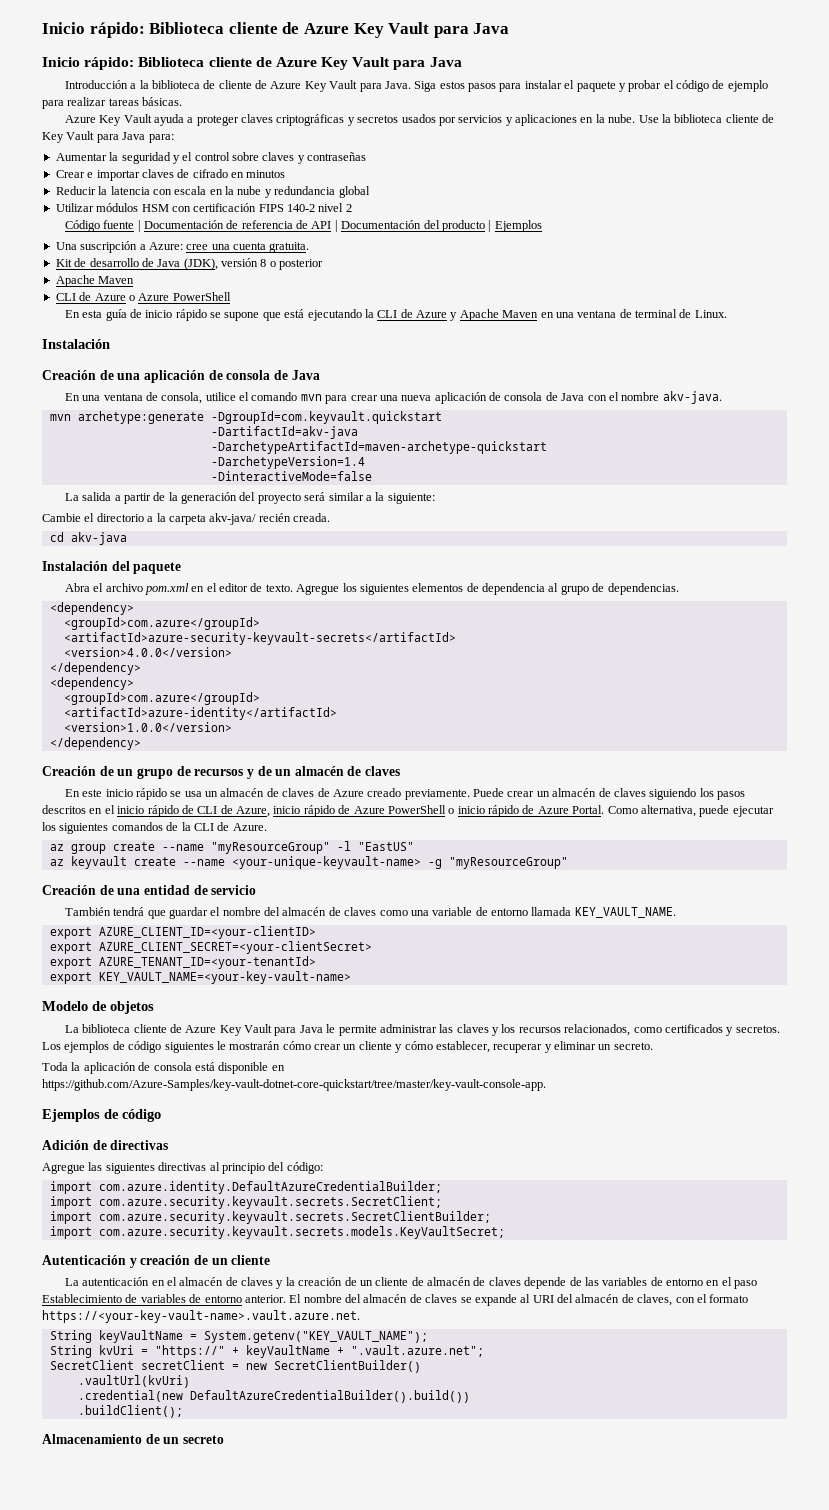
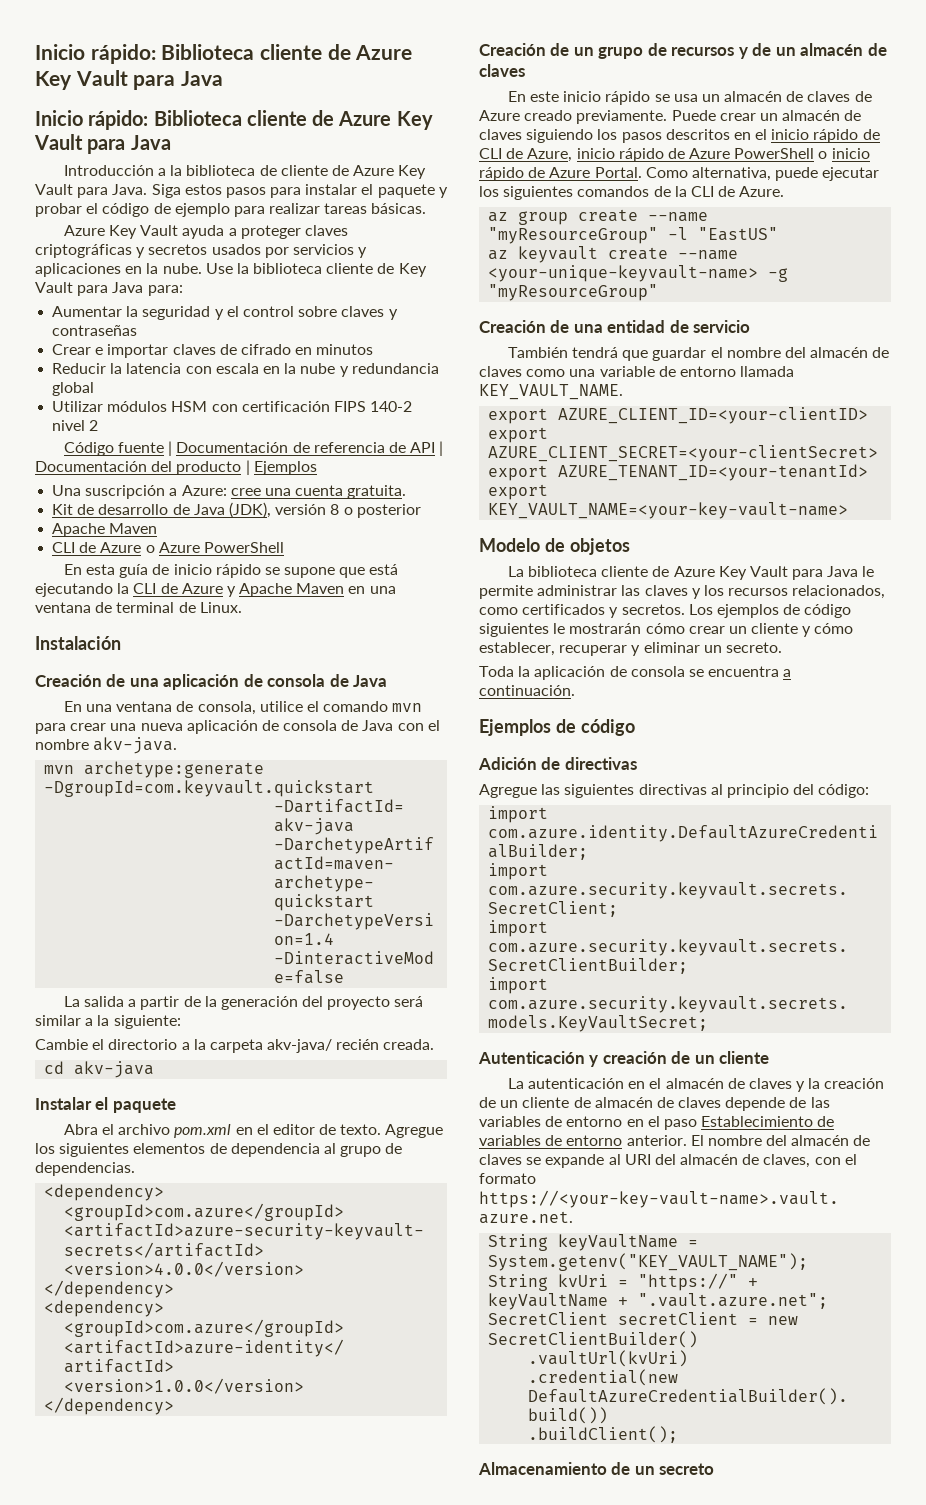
- Instalación del paquete
+ Instalar el paquete
- Toda la aplicación de consola está disponible en https://github.com/Azure-Samples/key-vault-dotnet-core-quickstart/tree/master/key-vault-console-app.
+ Toda la aplicación de consola se encuentra a continuación.

